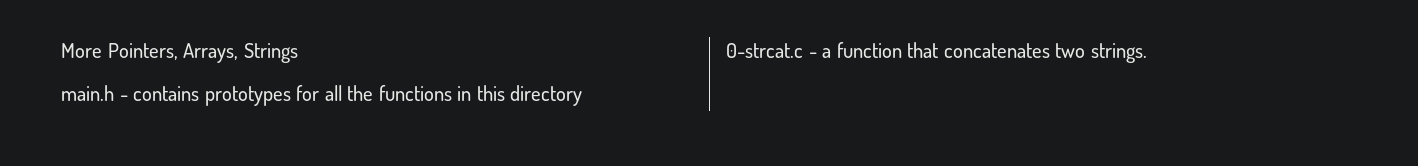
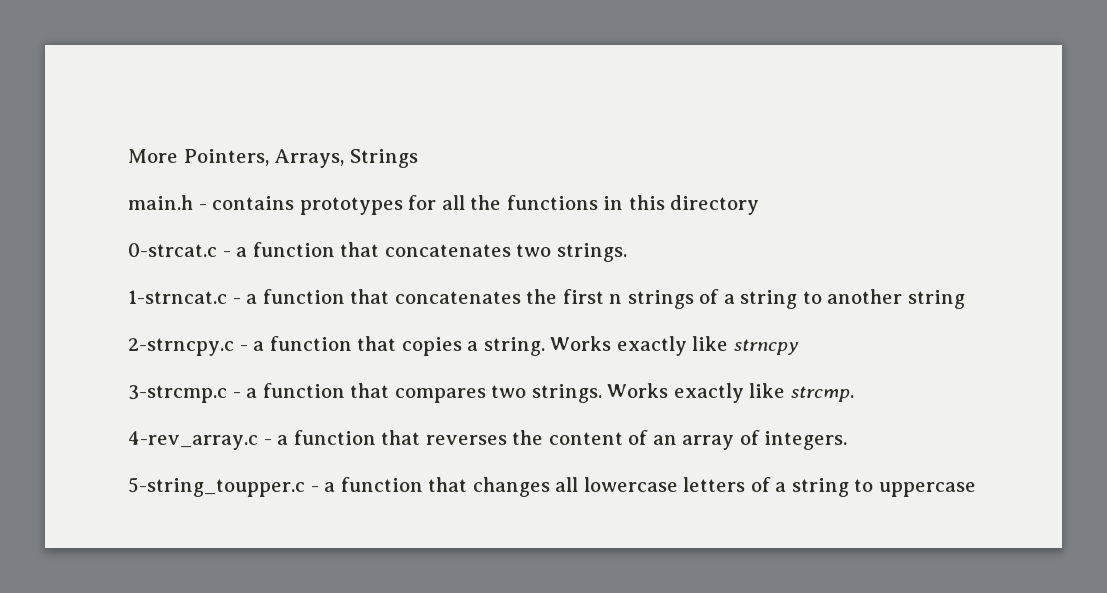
+ 1-strncat.c - a function that concatenates the first n strings of a string to another string
+ 2-strncpy.c - a function that copies a string. Works exactly like strncpy
+ 3-strcmp.c - a function that compares two strings. Works exactly like strcmp.
+ 4-rev_array.c - a function that reverses the content of an array of integers.
+ 5-string_toupper.c - a function that changes all lowercase letters of a string to uppercase

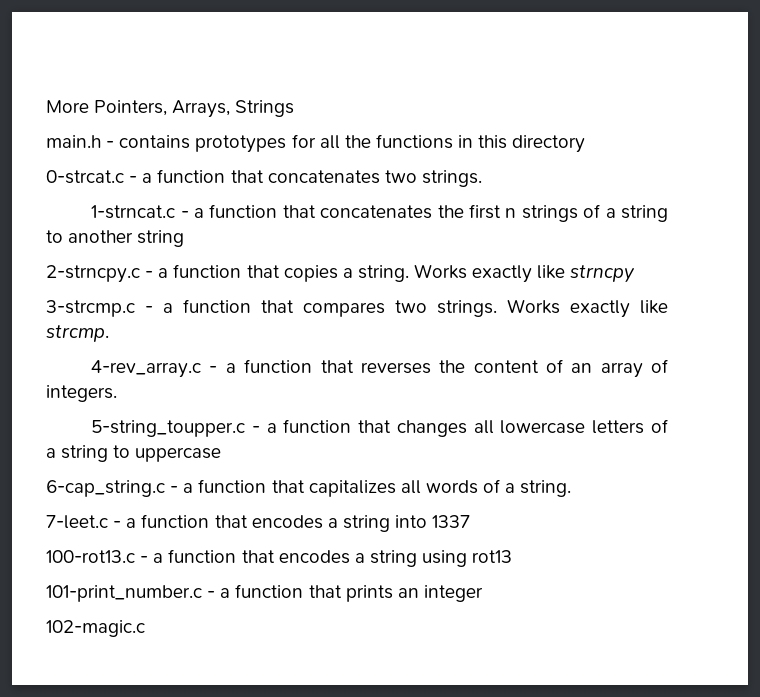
+ 6-cap_string.c - a function that capitalizes all words of a string.
+ 7-leet.c - a function that encodes a string into 1337
+ 100-rot13.c - a function that encodes a string using rot13
+ 101-print_number.c - a function that prints an integer
+ 102-magic.c

